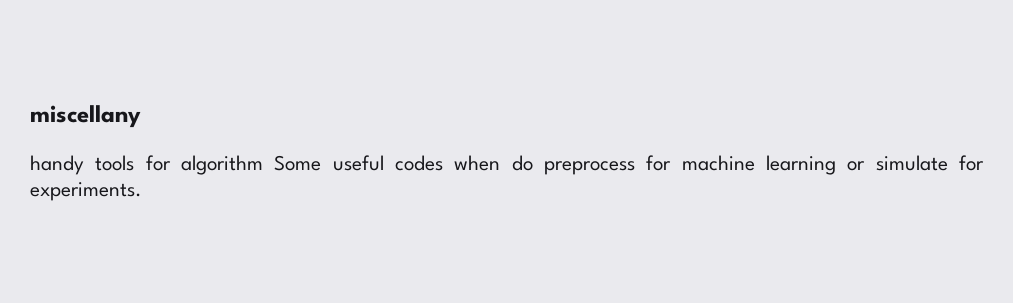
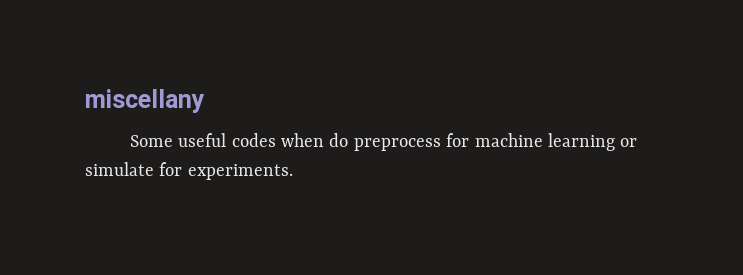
- handy tools for algorithm Some useful codes when do preprocess for machine learning or simulate for experiments.
+ Some useful codes when do preprocess for machine learning or simulate for experiments.

